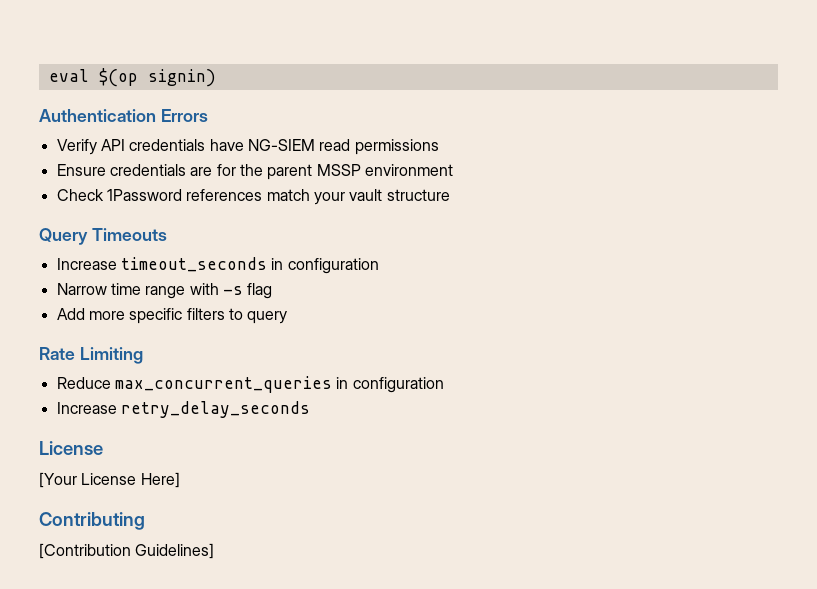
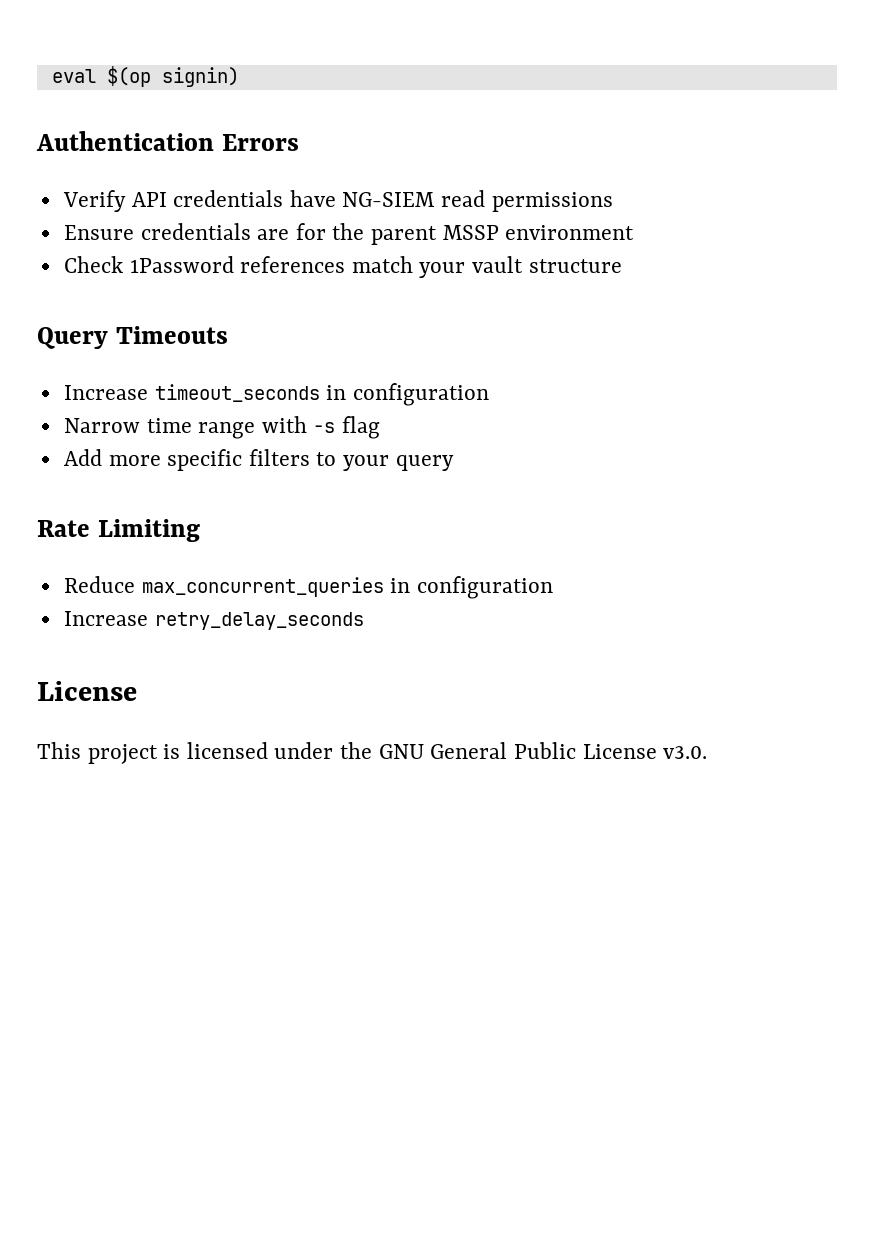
- Add more specific filters to query
+ Add more specific filters to your query
- [Your License Here]
- Contributing
- [Contribution Guidelines]
+ This project is licensed under the GNU General Public License v3.0.

